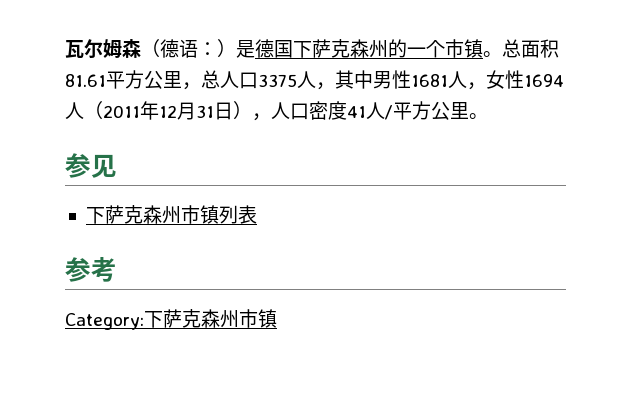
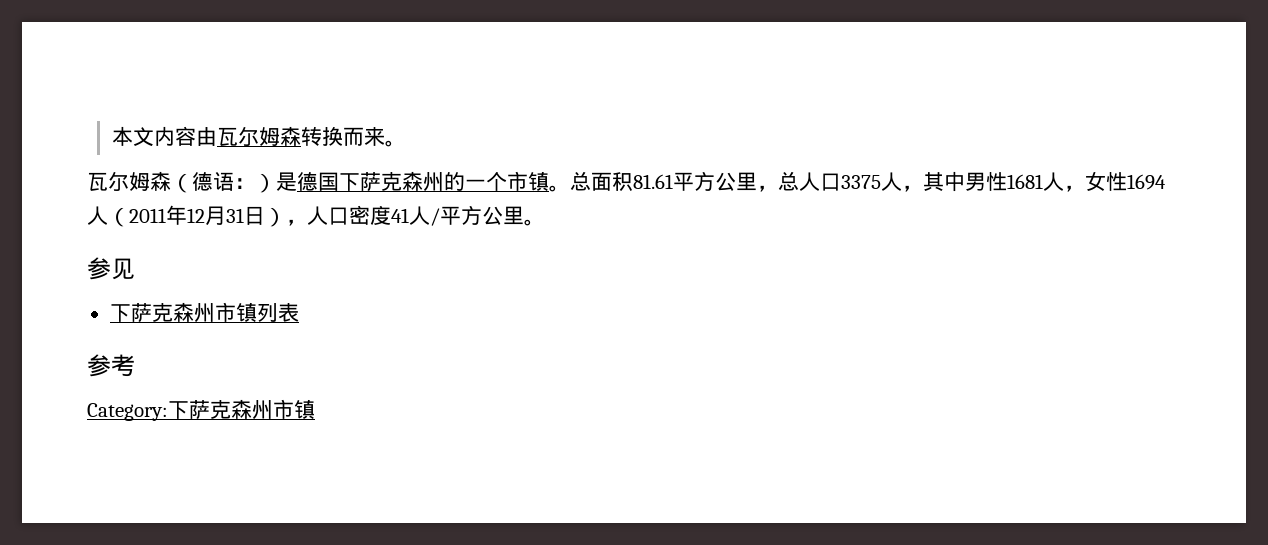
+ 本文内容由瓦尔姆森转换而来。

